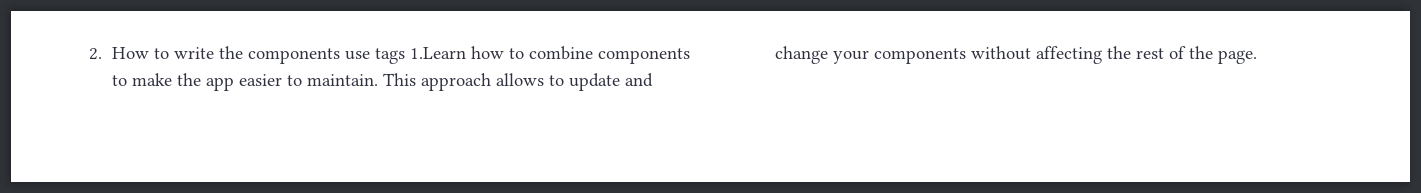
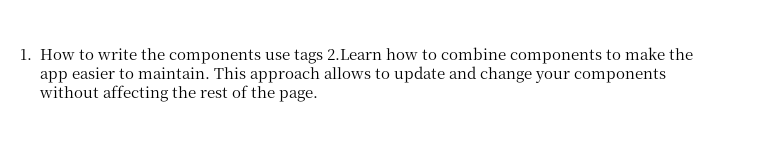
- 2. How to write the components use tags 1.Learn how to combine components to make the app easier to maintain.
+ 1. How to write the components use tags 2.Learn how to combine components to make the app easier to maintain.

